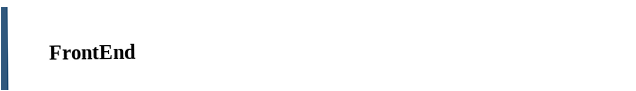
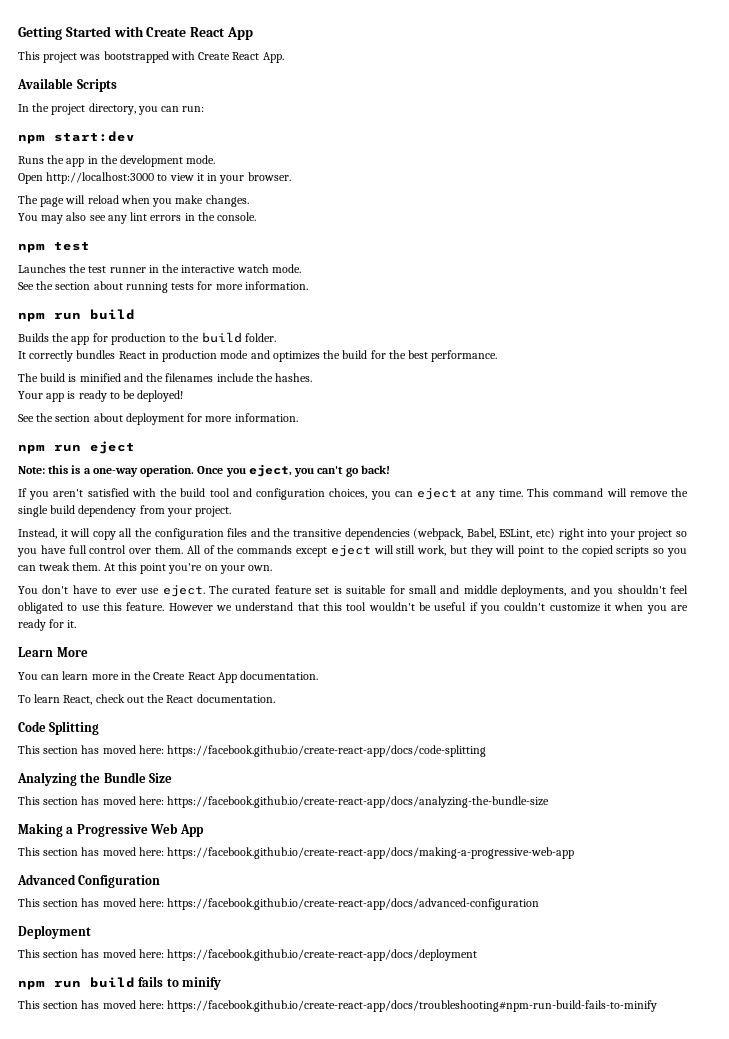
- FrontEnd
+ Getting Started with Create React App
+ This project was bootstrapped with Create React App.
+ Available Scripts
+ In the project directory, you can run:
+ npm start:dev
+ Runs the app in the development mode.
+ Open http://localhost:3000 to view it in your browser.
+ The page will reload when you make changes.
+ You may also see any lint errors in the console.
+ npm test
+ Launches the test runner in the interactive watch mode.
+ See the section about running tests for more information.
+ npm run build
+ Builds the app for production to the build folder.
+ It correctly bundles React in production mode and optimizes the build for the best performance.
+ The build is minified and the filenames include the hashes.
+ Your app is ready to be deployed!
+ See the section about deployment for more information.
+ npm run eject
+ Note: this is a one-way operation. Once you eject, you can't go back!
+ If you aren't satisfied with the build tool and configuration choices, you can eject at any time. This command will remove the single build dependency from your project.
+ Instead, it will copy all the configuration files and the transitive dependencies (webpack, Babel, ESLint, etc) right into your project so you have full control over them. All of the commands except eject will still work, but they will point to the copied scripts so you can tweak them. At this point you're on your own.
+ You don't have to ever use eject. The curated feature set is suitable for small and middle deployments, and you shouldn't feel obligated to use this feature. However we understand that this tool wouldn't be useful if you couldn't customize it when you are ready for it.
+ Learn More
+ You can learn more in the Create React App documentation.
+ To learn React, check out the React documentation.
+ Code Splitting
+ This section has moved here: https://facebook.github.io/create-react-app/docs/code-splitting
+ Analyzing the Bundle Size
+ This section has moved here: https://facebook.github.io/create-react-app/docs/analyzing-the-bundle-size
+ Making a Progressive Web App
+ This section has moved here: https://facebook.github.io/create-react-app/docs/making-a-progressive-web-app
+ Advanced Configuration
+ This section has moved here: https://facebook.github.io/create-react-app/docs/advanced-configuration
+ Deployment
+ This section has moved here: https://facebook.github.io/create-react-app/docs/deployment
+ npm run build fails to minify
+ This section has moved here: https://facebook.github.io/create-react-app/docs/troubleshooting#npm-run-build-fails-to-minify

